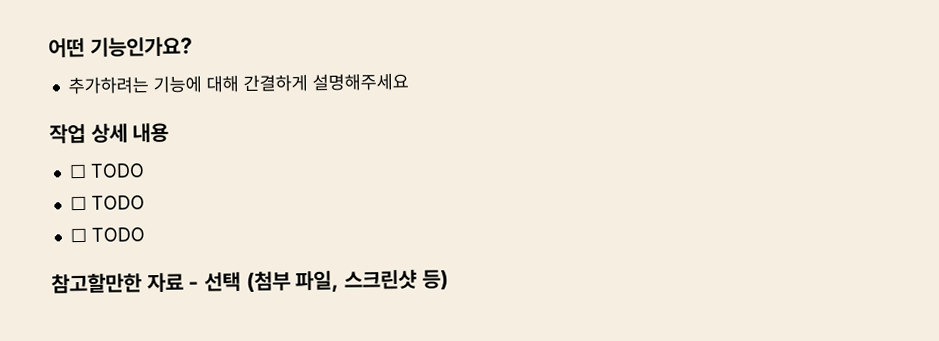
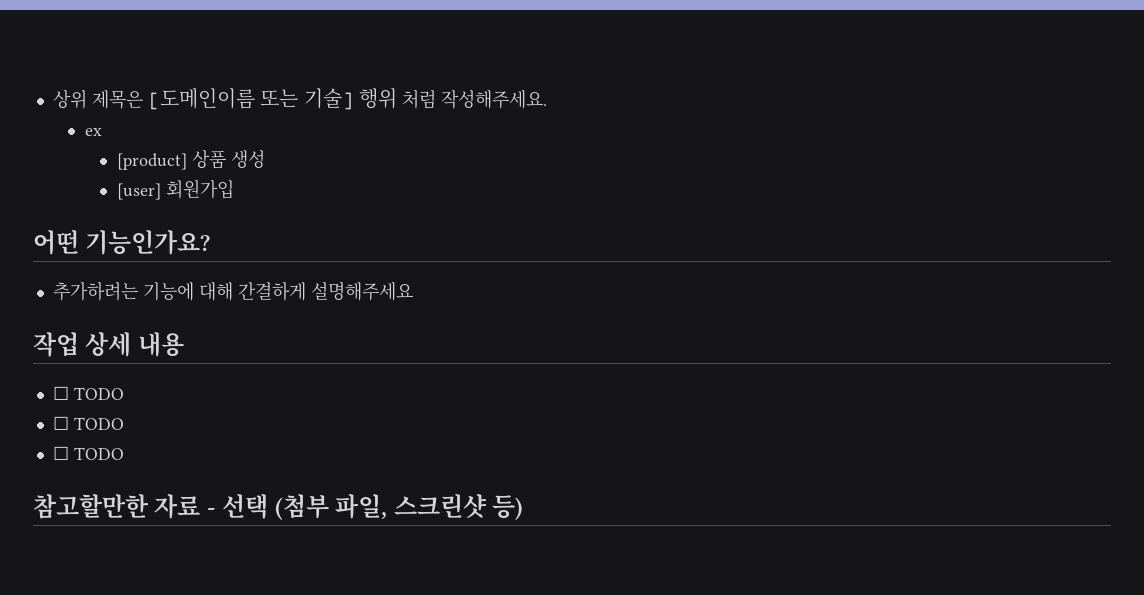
+ 상위 제목은 [도메인이름 또는 기술] 행위 처럼 작성해주세요.
+ ex
+ [product] 상품 생성
+ [user] 회원가입

